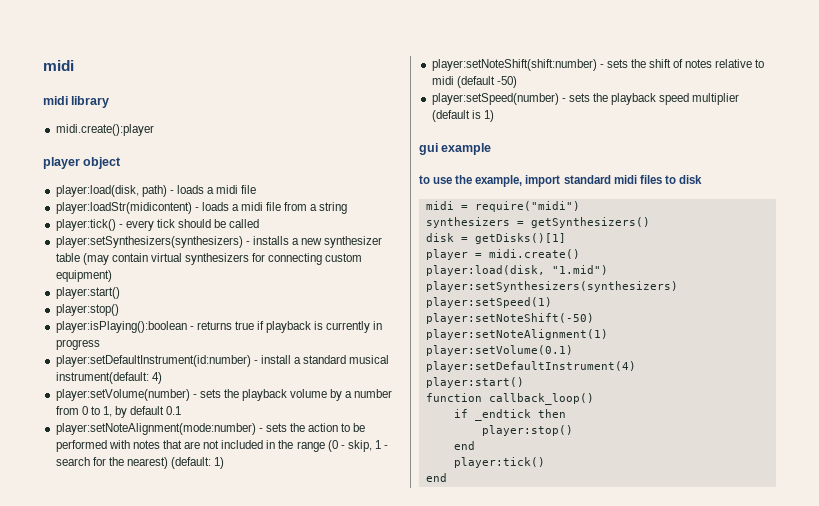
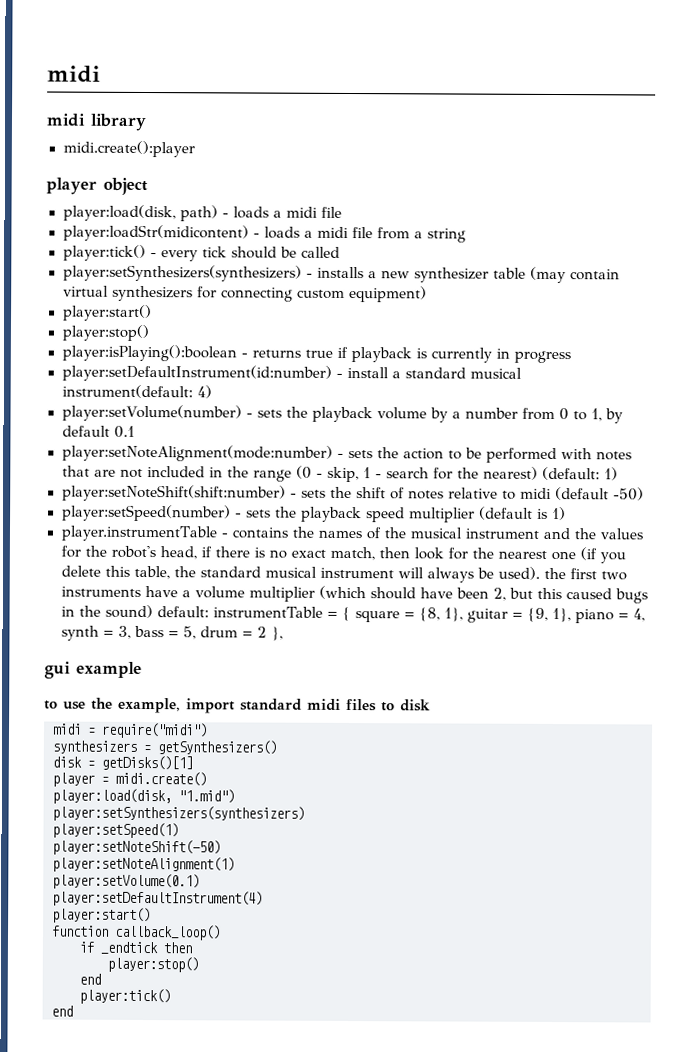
+ player.instrumentTable - contains the names of the musical instrument and the values for the robot's head, if there is no exact match, then look for the nearest one (if you delete this table, the standard musical instrument will always be used). the first two instruments have a volume multiplier (which should have been 2, but this caused bugs in the sound) default: instrumentTable = { square = {8, 1}, guitar = {9, 1}, piano = 4, synth = 3, bass = 5, drum = 2 },

